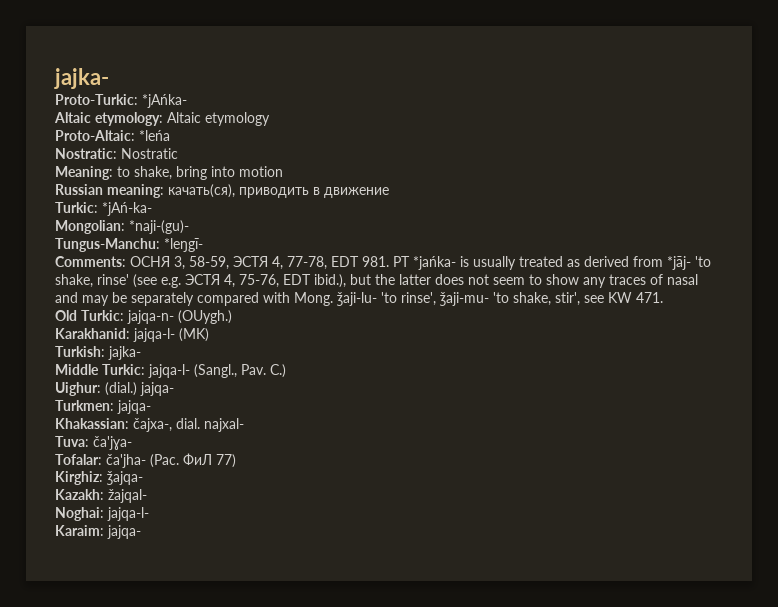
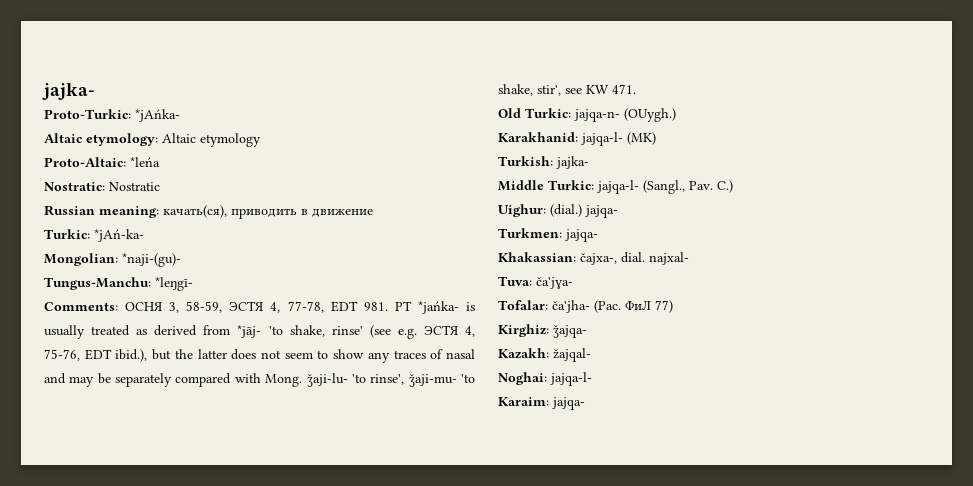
- Meaning: to shake, bring into motion

